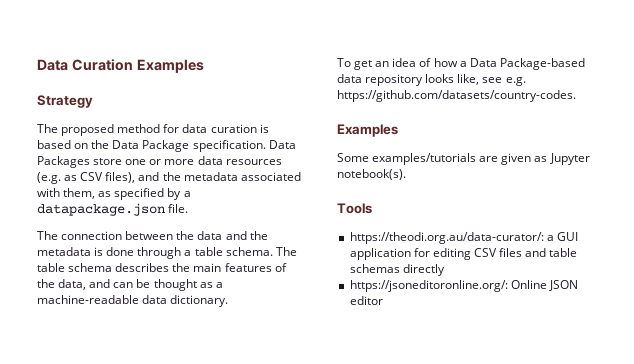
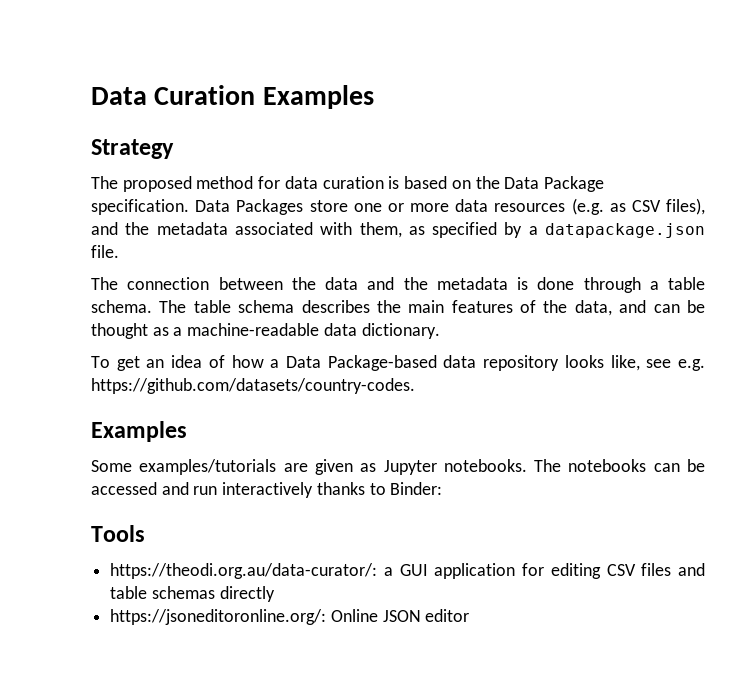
- Some examples/tutorials are given as Jupyter notebook(s).
+ Some examples/tutorials are given as Jupyter notebooks. The notebooks can be accessed and run interactively thanks to Binder:

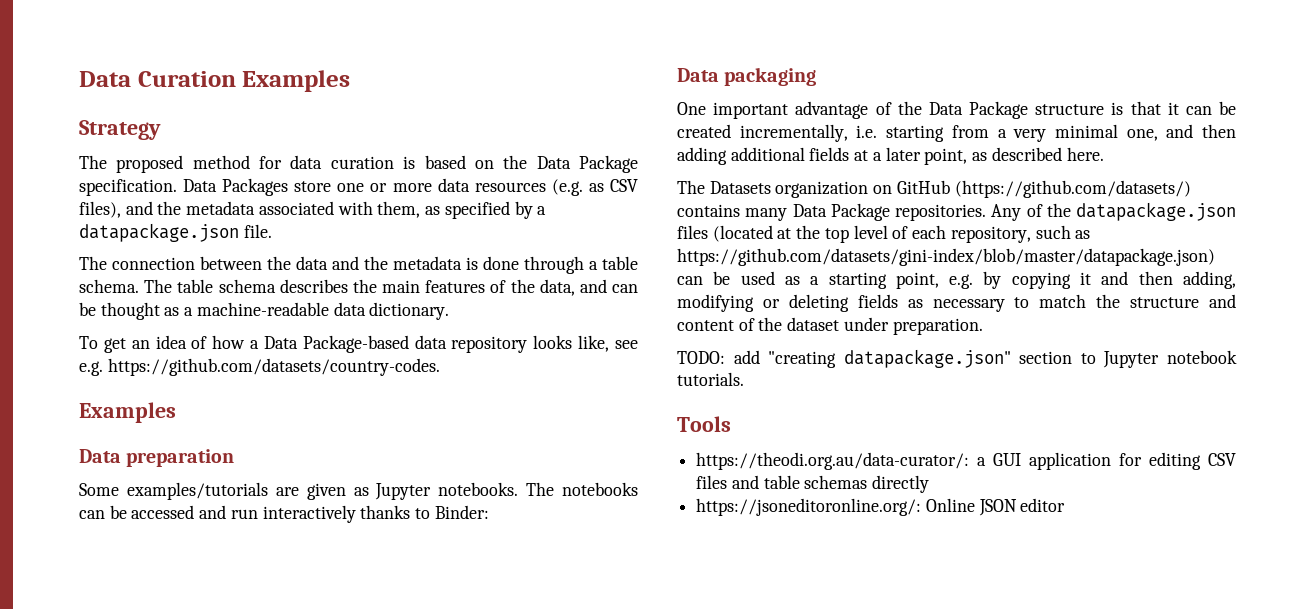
+ Data preparation
+ Data packaging
+ One important advantage of the Data Package structure is that it can be created incrementally, i.e. starting from a very minimal one, and then adding additional fields at a later point, as described here.
+ The Datasets organization on GitHub (https://github.com/datasets/) contains many Data Package repositories. Any of the datapackage.json files (located at the top level of each repository, such as https://github.com/datasets/gini-index/blob/master/datapackage.json) can be used as a starting point, e.g. by copying it and then adding, modifying or deleting fields as necessary to match the structure and content of the dataset under preparation.
+ TODO: add "creating datapackage.json" section to Jupyter notebook tutorials.

